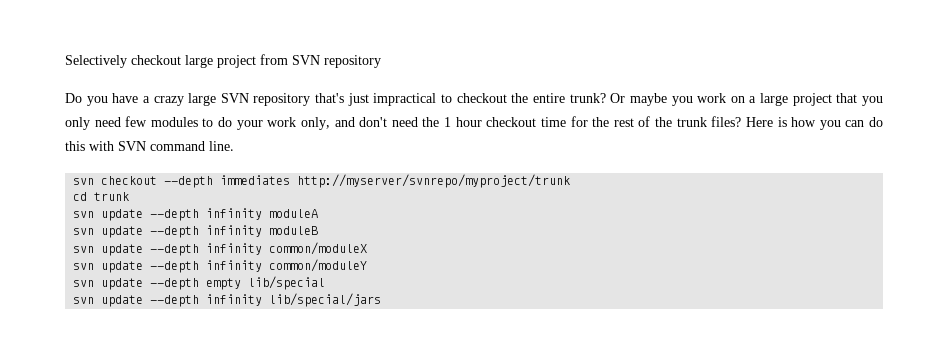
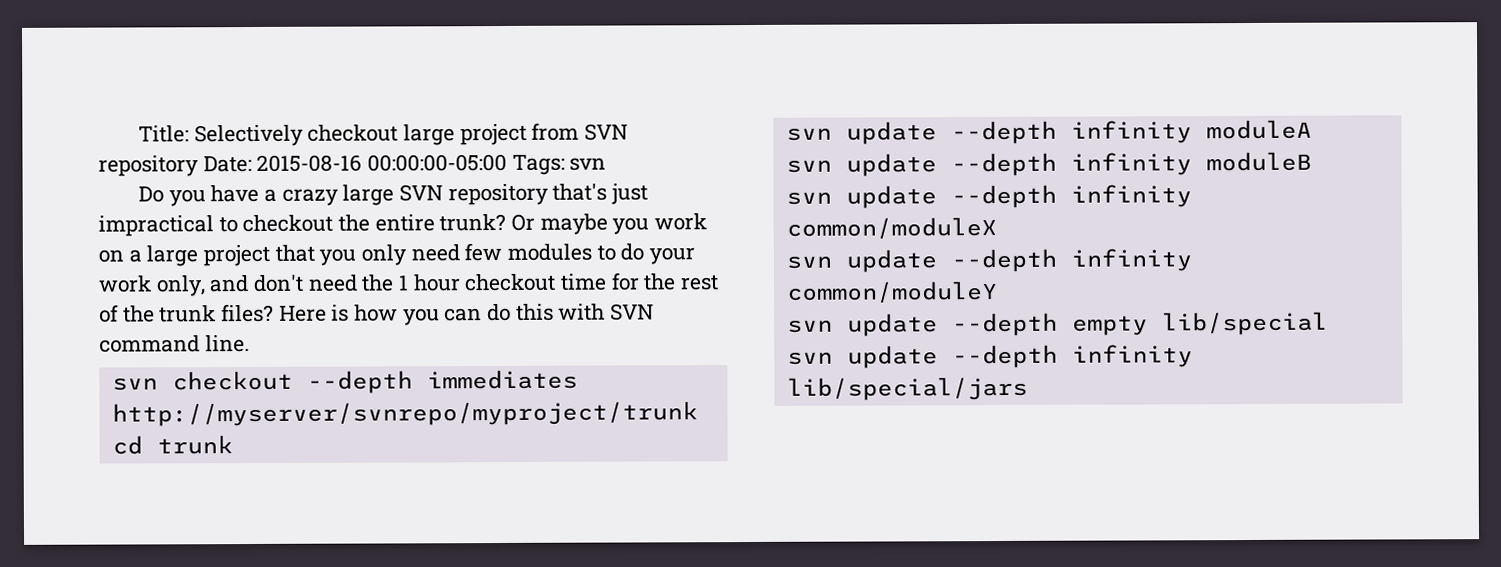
- Selectively checkout large project from SVN repository
+ Title: Selectively checkout large project from SVN repository Date: 2015-08-16 00:00:00-05:00 Tags: svn

